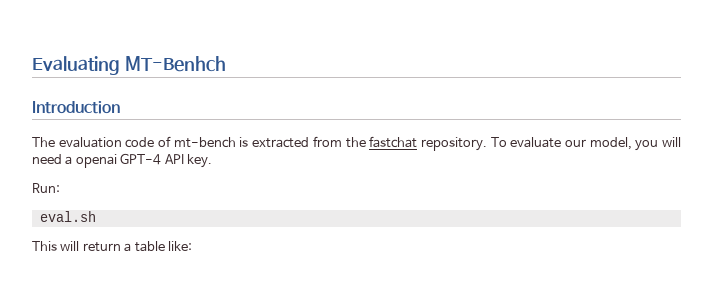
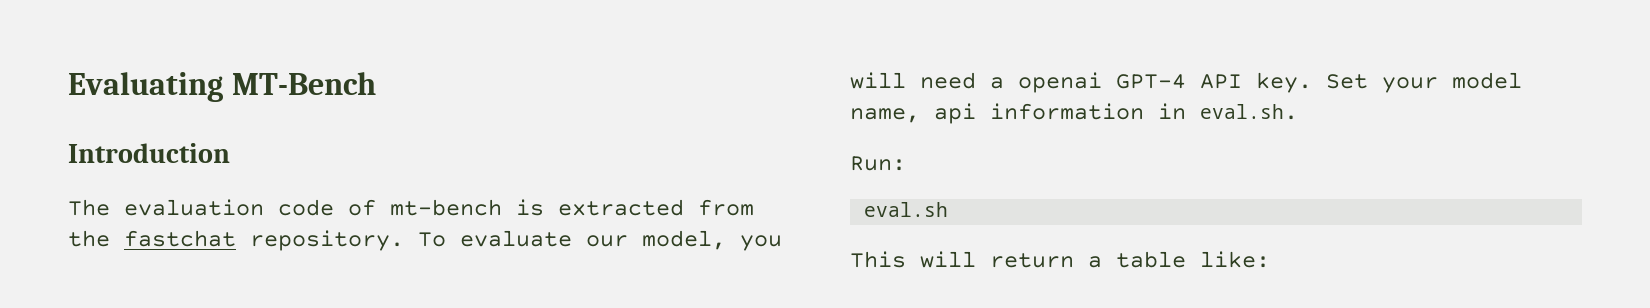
- Evaluating MT-Benhch
+ Evaluating MT-Bench
+ Set your model name, api information in eval.sh.

